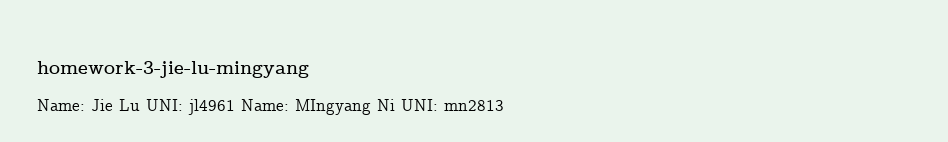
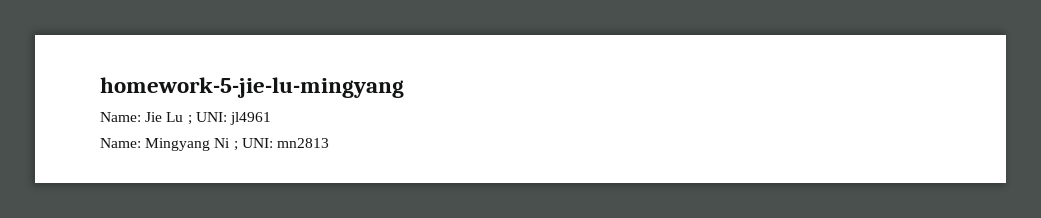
- homework-3-jie-lu-mingyang
+ homework-5-jie-lu-mingyang
- Name: Jie Lu UNI: jl4961 Name: MIngyang Ni UNI: mn2813
+ Name: Jie Lu ; UNI: jl4961
+ Name: Mingyang Ni ; UNI: mn2813

